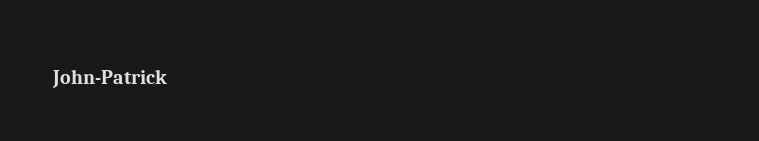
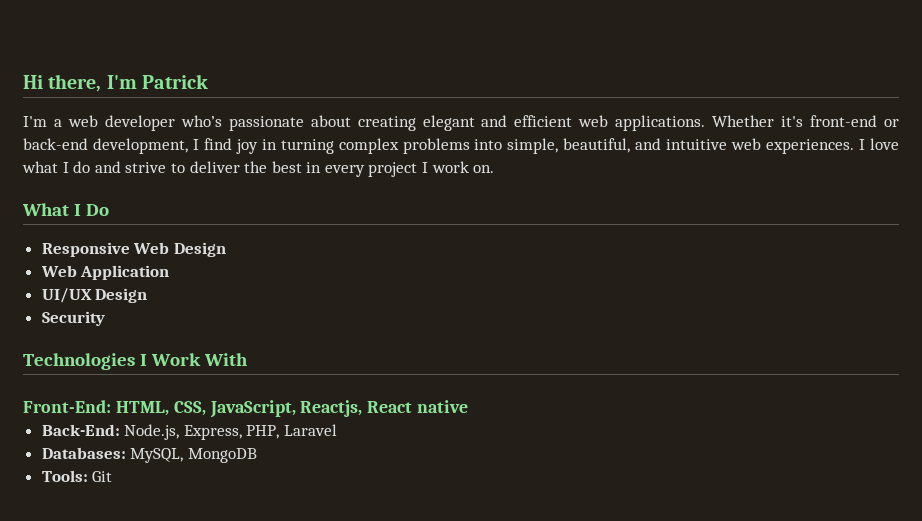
- John-Patrick
+ Hi there, I'm Patrick
+ I'm a web developer who’s passionate about creating elegant and efficient web applications. Whether it's front-end or back-end development, I find joy in turning complex problems into simple, beautiful, and intuitive web experiences. I love what I do and strive to deliver the best in every project I work on.
+ What I Do
+ Responsive Web Design
+ Web Application
+ UI/UX Design
+ Security
+ Technologies I Work With
+ Front-End: HTML, CSS, JavaScript, Reactjs, React native
+ Back-End: Node.js, Express, PHP, Laravel
+ Databases: MySQL, MongoDB
+ Tools: Git

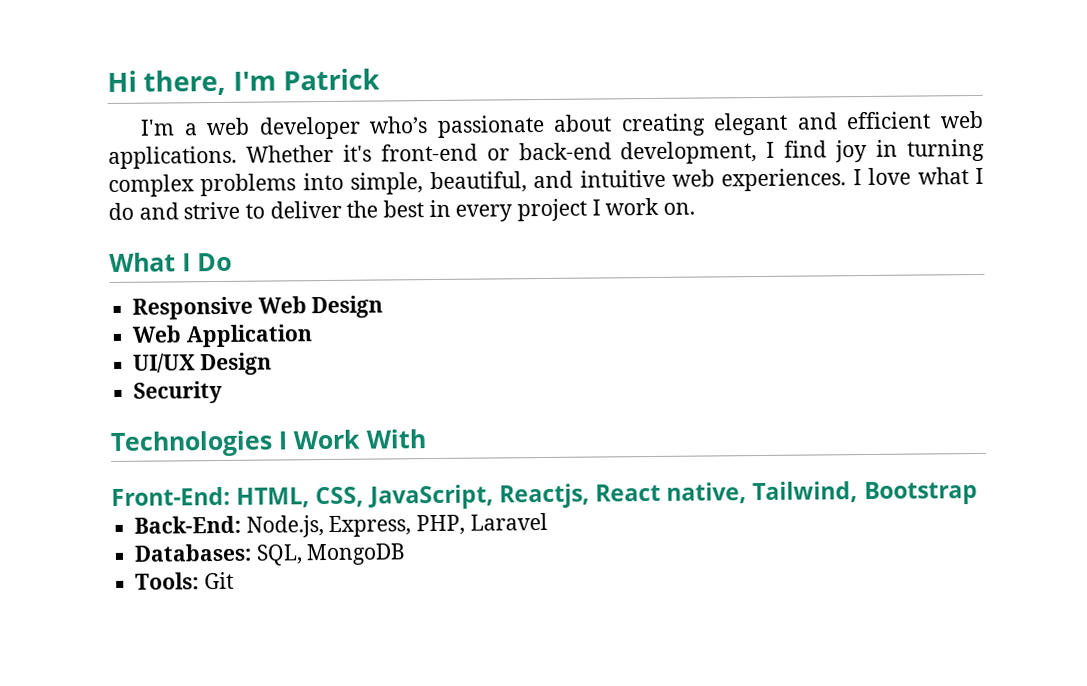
- Front-End: HTML, CSS, JavaScript, Reactjs, React native
+ Front-End: HTML, CSS, JavaScript, Reactjs, React native, Tailwind, Bootstrap
- Databases: MySQL, MongoDB
+ Databases: SQL, MongoDB

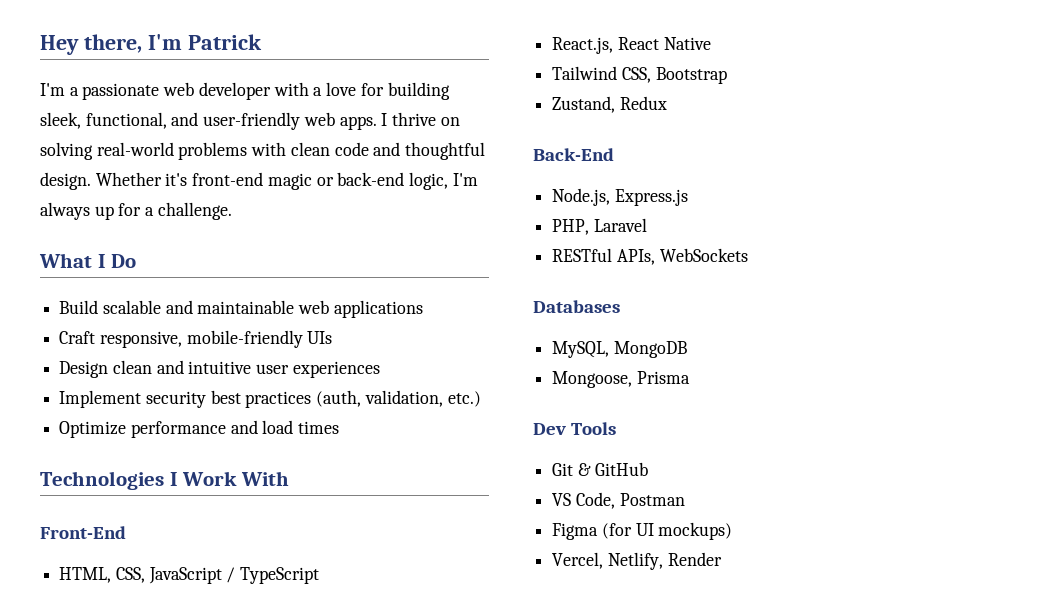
- Hi there, I'm Patrick
+ Hey there, I'm Patrick
- I'm a web developer who’s passionate about creating elegant and efficient web applications.
+ I'm a passionate web developer with a love for building sleek, functional, and user-friendly web apps. I thrive on solving real-world problems with clean code and thoughtful design.
- Whether it's front-end or back-end development, I find joy in turning complex problems into simple, beautiful, and intuitive web experiences. I love what I do and strive to deliver the best in every project I work on.
+ Whether it's front-end magic or back-end logic, I'm always up for a challenge.
  What I Do
- Responsive Web Design
- Web Application
- UI/UX Design
- Security
+ Build scalable and maintainable web applications
+ Craft responsive, mobile-friendly UIs
+ Design clean and intuitive user experiences
+ Implement security best practices (auth, validation, etc.)
+ Optimize performance and load times
- Front-End: HTML, CSS, JavaScript, Reactjs, React native, Tailwind, Bootstrap
- Back-End: Node.js, Express, PHP, Laravel
- Databases: SQL, MongoDB
- Tools: Git
+ Front-End
+ HTML, CSS, JavaScript / TypeScript
+ React.js, React Native
+ Tailwind CSS, Bootstrap
+ Zustand, Redux
+ Back-End
+ Node.js, Express.js
+ PHP, Laravel
+ RESTful APIs, WebSockets
+ Databases
+ MySQL, MongoDB
+ Mongoose, Prisma
+ Dev Tools
+ Git & GitHub
+ VS Code, Postman
+ Figma (for UI mockups)
+ Vercel, Netlify, Render

